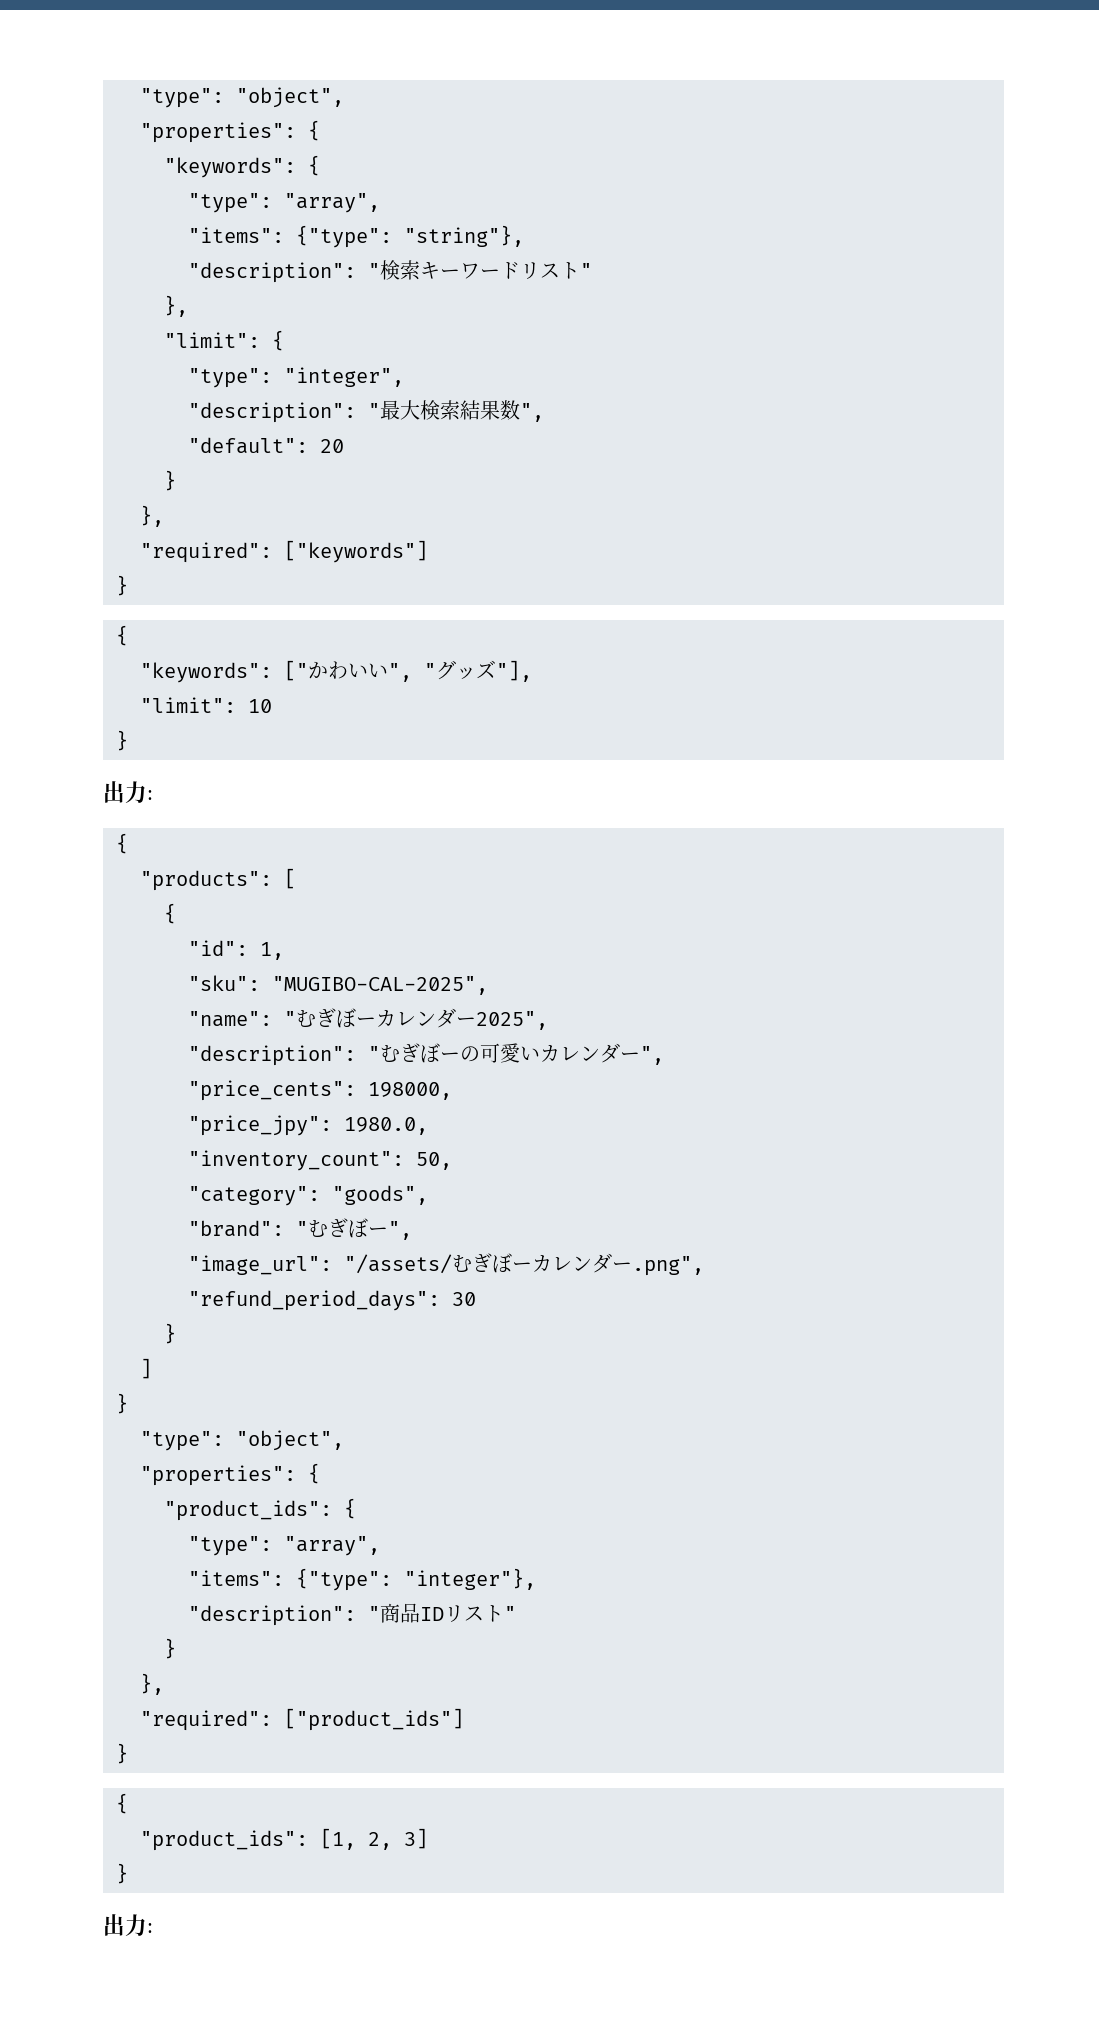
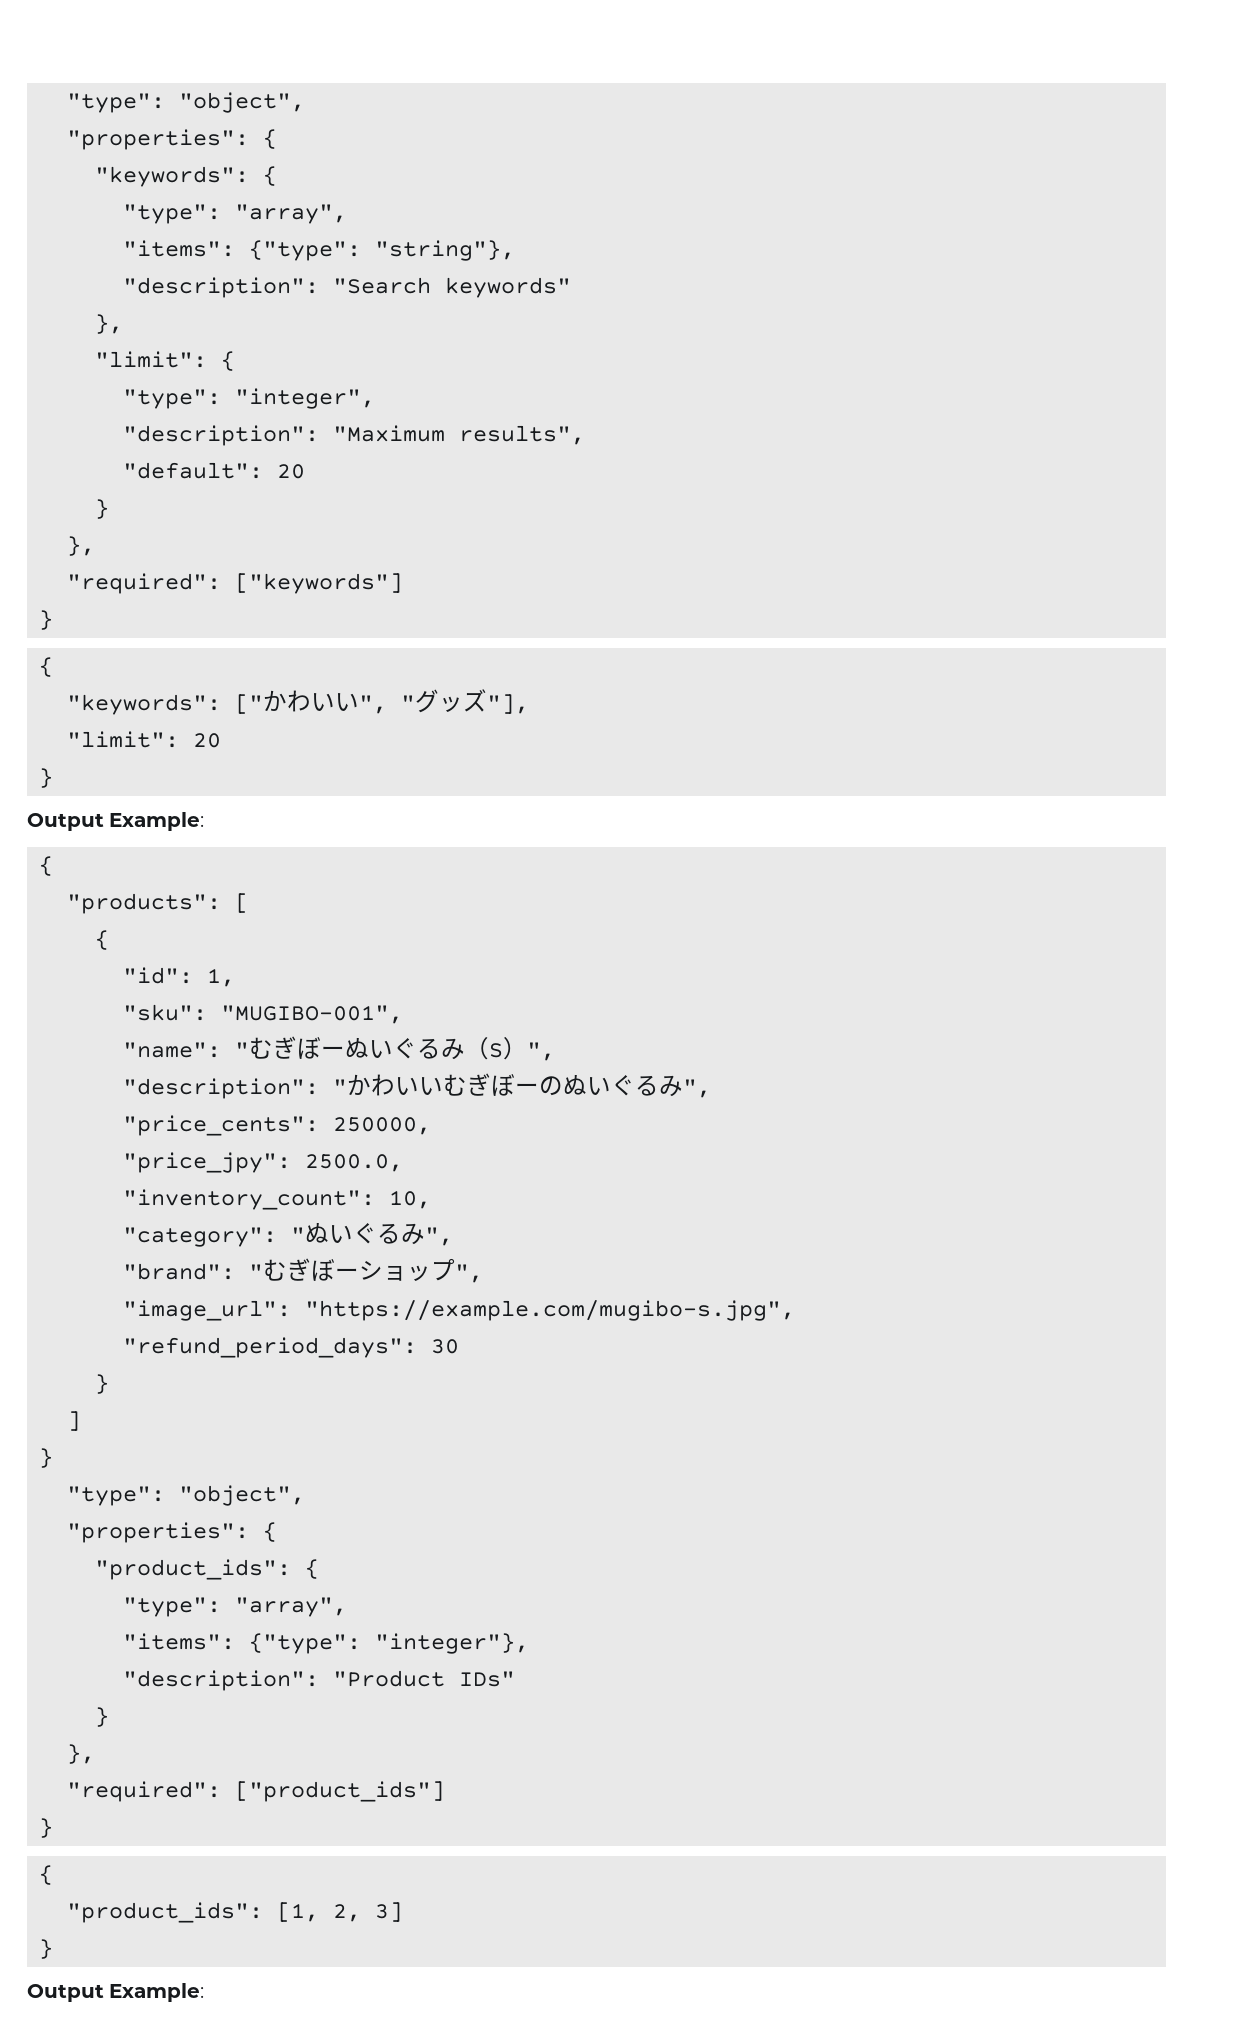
- "description": "検索キーワードリスト"
+ "description": "Search keywords"
- "description": "最大検索結果数",
+ "description": "Maximum results",
- "limit": 10
+ "limit": 20
  }
- 出力:
+ Output Example:
- "sku": "MUGIBO-CAL-2025",
+ "sku": "MUGIBO-001",
- "name": "むぎぼーカレンダー2025",
- "description": "むぎぼーの可愛いカレンダー",
+ "name": "むぎぼーぬいぐるみ（S）",
+ "description": "かわいいむぎぼーのぬいぐるみ",
- "price_cents": 198000,
+ "price_cents": 250000,
- "price_jpy": 1980.0,
+ "price_jpy": 2500.0,
- "inventory_count": 50,
+ "inventory_count": 10,
- "category": "goods",
+ "category": "ぬいぐるみ",
- "brand": "むぎぼー",
+ "brand": "むぎぼーショップ",
- "image_url": "/assets/むぎぼーカレンダー.png",
+ "image_url": "https://example.com/mugibo-s.jpg",
- "description": "商品IDリスト"
+ "description": "Product IDs"
  "product_ids": [1, 2, 3]
  }
- 出力:
+ Output Example:

